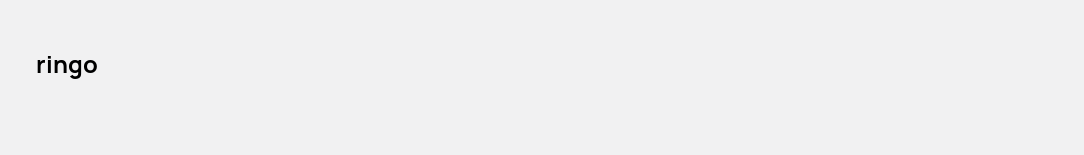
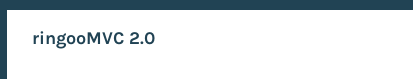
- ringo
+ ringooMVC 2.0

